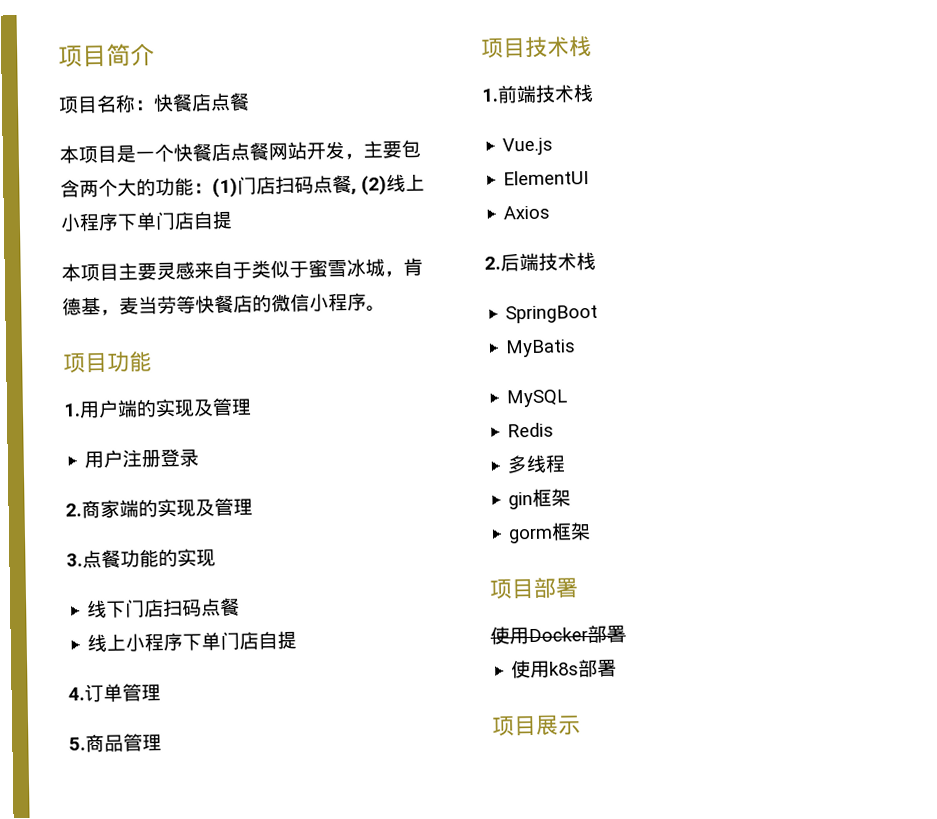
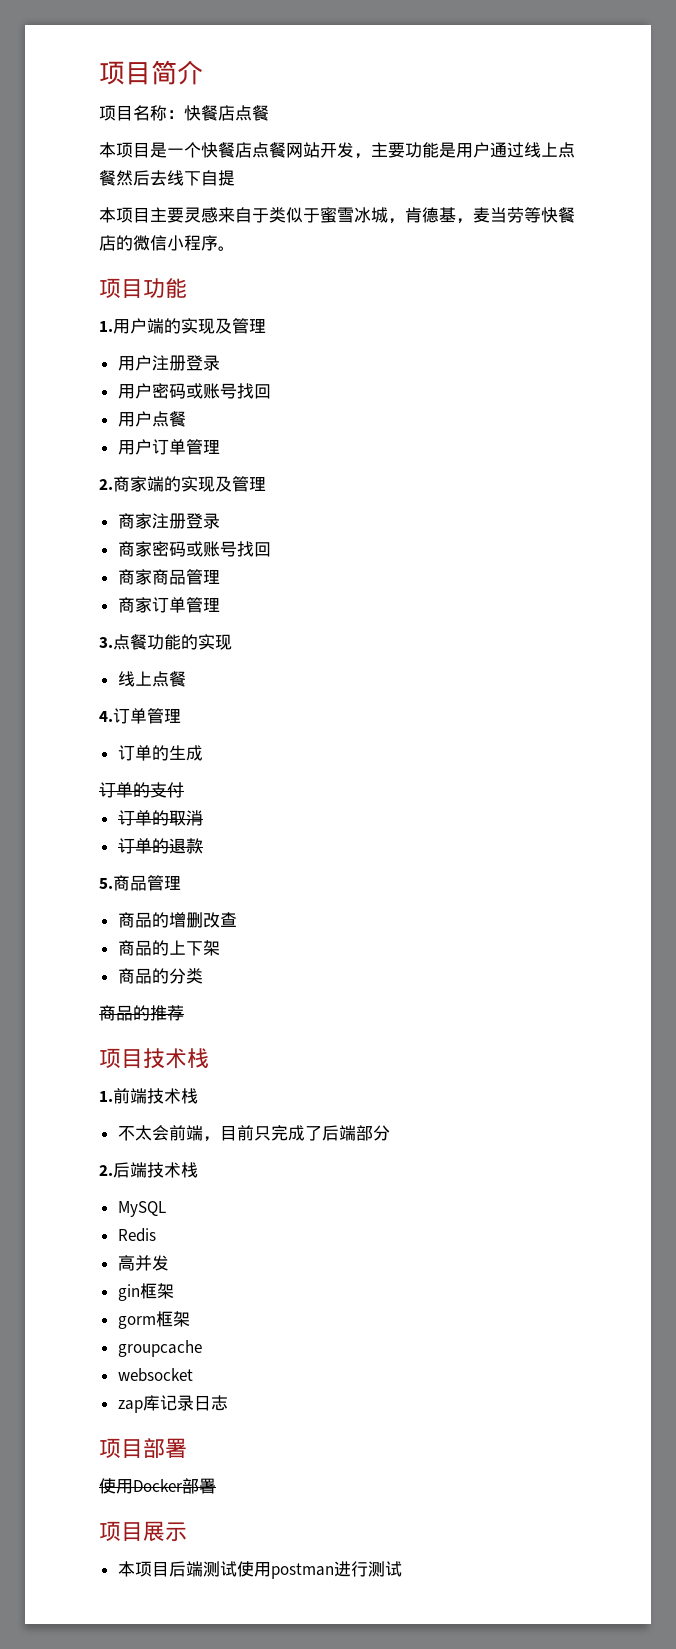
- 本项目是一个快餐店点餐网站开发，主要包含两个大的功能：(1)门店扫码点餐, (2)线上小程序下单门店自提
+ 本项目是一个快餐店点餐网站开发，主要功能是用户通过线上点餐然后去线下自提
+ 用户密码或账号找回
+ 用户点餐
+ 用户订单管理
+ 商家注册登录
+ 商家密码或账号找回
+ 商家商品管理
+ 商家订单管理
  3.点餐功能的实现
- 线下门店扫码点餐
- 线上小程序下单门店自提
+ 线上点餐
  4.订单管理
+ 订单的生成
+ 订单的支付
+ 订单的取消
+ 订单的退款
  5.商品管理
+ 商品的增删改查
+ 商品的上下架
+ 商品的分类
+ 商品的推荐
- Vue.js
- ElementUI
- Axios
+ 不太会前端，目前只完成了后端部分
- SpringBoot
- MyBatis
- 多线程
+ 高并发
+ groupcache
+ websocket
+ zap库记录日志
- 使用k8s部署
+ 本项目后端测试使用postman进行测试

